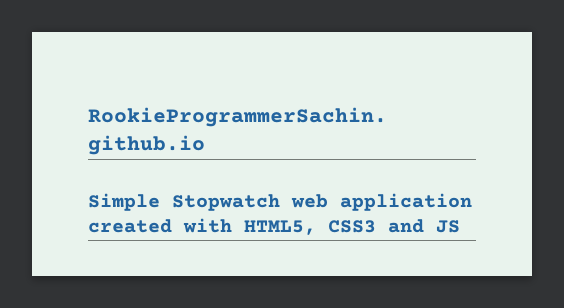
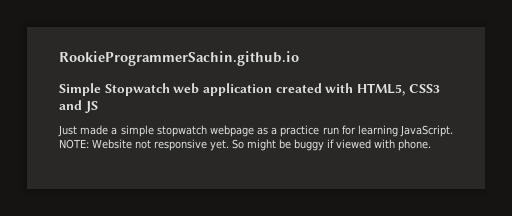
+ Just made a simple stopwatch webpage as a practice run for learning JavaScript. NOTE: Website not responsive yet. So might be buggy if viewed with phone.

